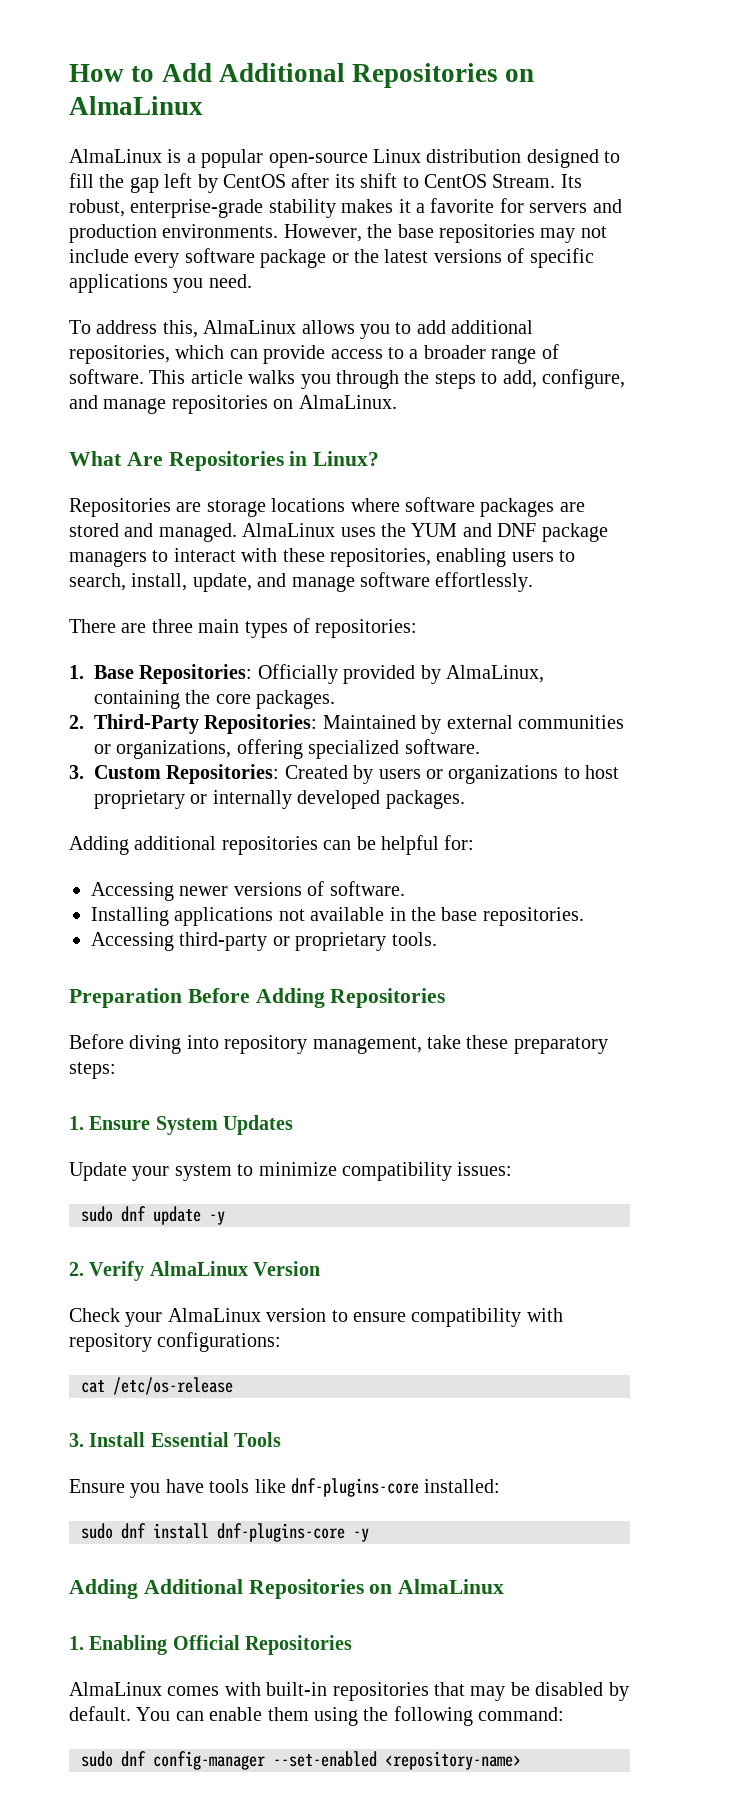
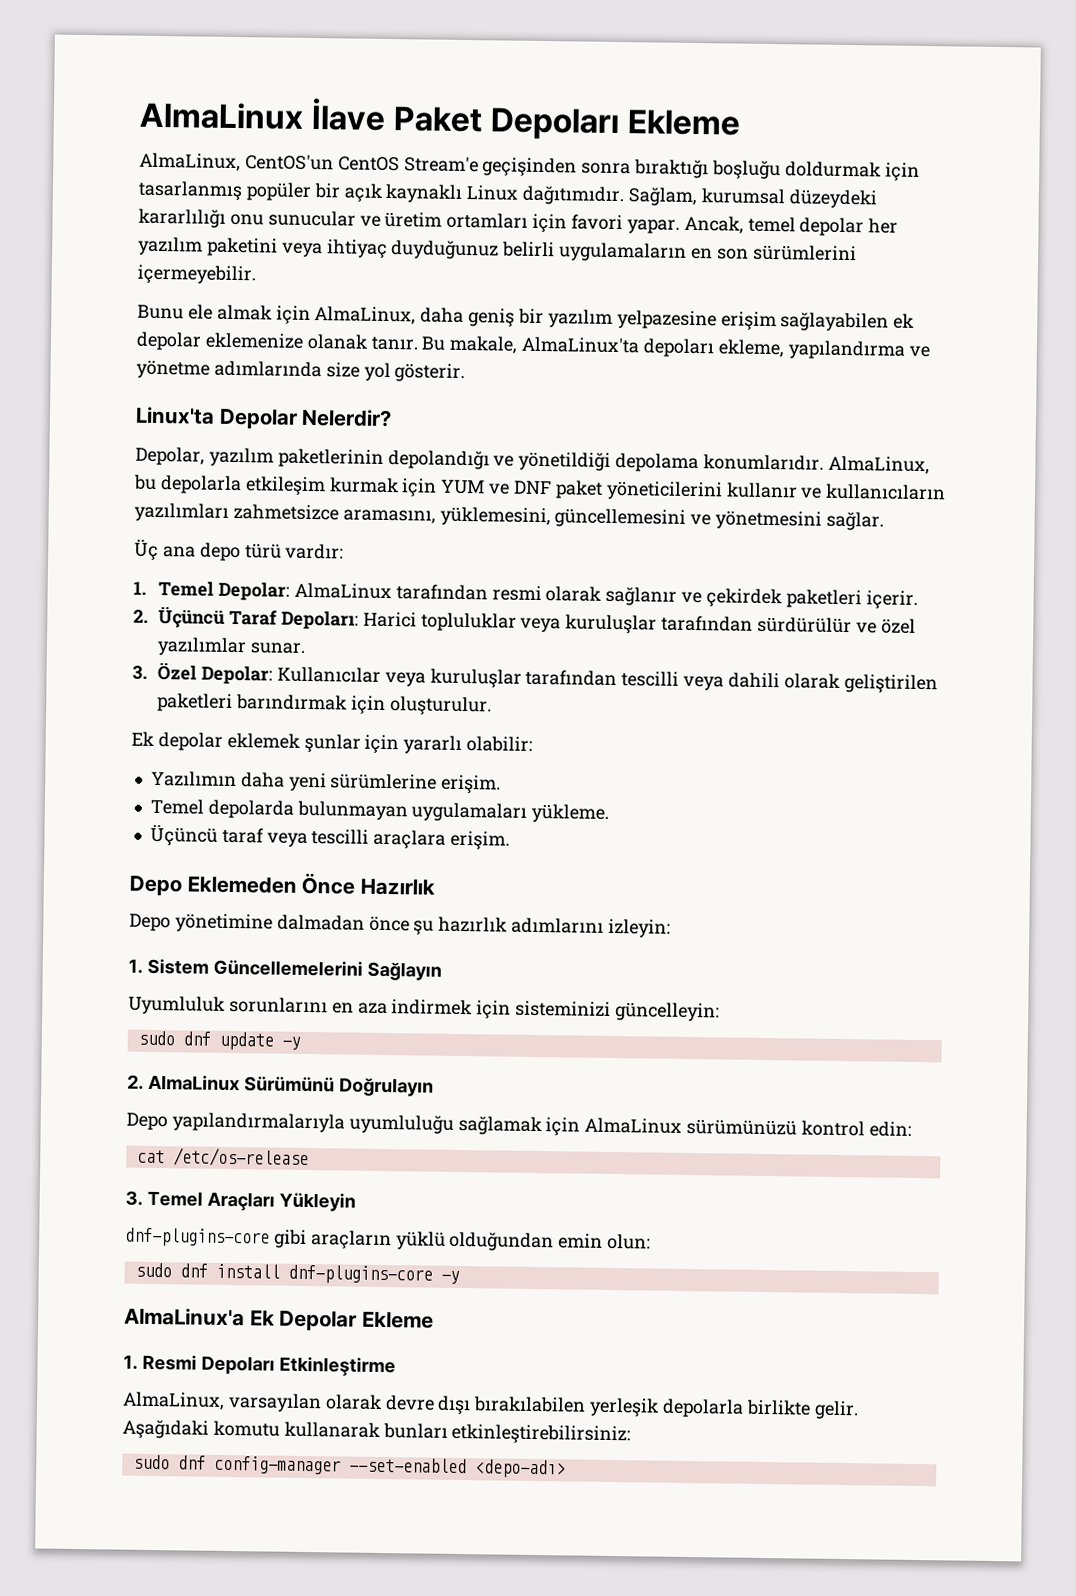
- How to Add Additional Repositories on AlmaLinux
- AlmaLinux is a popular open-source Linux distribution designed to fill the gap left by CentOS after its shift to CentOS Stream. Its robust, enterprise-grade stability makes it a favorite for servers and production environments. However, the base repositories may not include every software package or the latest versions of specific applications you need.
- To address this, AlmaLinux allows you to add additional repositories, which can provide access to a broader range of software. This article walks you through the steps to add, configure, and manage repositories on AlmaLinux.
- What Are Repositories in Linux?
- Repositories are storage locations where software packages are stored and managed. AlmaLinux uses the YUM and DNF package managers to interact with these repositories, enabling users to search, install, update, and manage software effortlessly.
- There are three main types of repositories:
- 1. Base Repositories: Officially provided by AlmaLinux, containing the core packages.
- 2. Third-Party Repositories: Maintained by external communities or organizations, offering specialized software.
- 3. Custom Repositories: Created by users or organizations to host proprietary or internally developed packages.
- Adding additional repositories can be helpful for:
- Accessing newer versions of software.
- Installing applications not available in the base repositories.
- Accessing third-party or proprietary tools.
- Preparation Before Adding Repositories
- Before diving into repository management, take these preparatory steps:
- 1. Ensure System Updates
- Update your system to minimize compatibility issues:
+ AlmaLinux İlave Paket Depoları Ekleme
+ AlmaLinux, CentOS'un CentOS Stream'e geçişinden sonra bıraktığı boşluğu doldurmak için tasarlanmış popüler bir açık kaynaklı Linux dağıtımıdır. Sağlam, kurumsal düzeydeki kararlılığı onu sunucular ve üretim ortamları için favori yapar. Ancak, temel depolar her yazılım paketini veya ihtiyaç duyduğunuz belirli uygulamaların en son sürümlerini içermeyebilir.
+ Bunu ele almak için AlmaLinux, daha geniş bir yazılım yelpazesine erişim sağlayabilen ek depolar eklemenize olanak tanır. Bu makale, AlmaLinux'ta depoları ekleme, yapılandırma ve yönetme adımlarında size yol gösterir.
+ Linux'ta Depolar Nelerdir?
+ Depolar, yazılım paketlerinin depolandığı ve yönetildiği depolama konumlarıdır. AlmaLinux, bu depolarla etkileşim kurmak için YUM ve DNF paket yöneticilerini kullanır ve kullanıcıların yazılımları zahmetsizce aramasını, yüklemesini, güncellemesini ve yönetmesini sağlar.
+ Üç ana depo türü vardır:
+ 1. Temel Depolar: AlmaLinux tarafından resmi olarak sağlanır ve çekirdek paketleri içerir.
+ 2. Üçüncü Taraf Depoları: Harici topluluklar veya kuruluşlar tarafından sürdürülür ve özel yazılımlar sunar.
+ 3. Özel Depolar: Kullanıcılar veya kuruluşlar tarafından tescilli veya dahili olarak geliştirilen paketleri barındırmak için oluşturulur.
+ Ek depolar eklemek şunlar için yararlı olabilir:
+ Yazılımın daha yeni sürümlerine erişim.
+ Temel depolarda bulunmayan uygulamaları yükleme.
+ Üçüncü taraf veya tescilli araçlara erişim.
+ Depo Eklemeden Önce Hazırlık
+ Depo yönetimine dalmadan önce şu hazırlık adımlarını izleyin:
+ 1. Sistem Güncellemelerini Sağlayın
+ Uyumluluk sorunlarını en aza indirmek için sisteminizi güncelleyin:
- 2. Verify AlmaLinux Version
- Check your AlmaLinux version to ensure compatibility with repository configurations:
+ 2. AlmaLinux Sürümünü Doğrulayın
+ Depo yapılandırmalarıyla uyumluluğu sağlamak için AlmaLinux sürümünüzü kontrol edin:
  cat /etc/os-release
- 3. Install Essential Tools
- Ensure you have tools like dnf-plugins-core installed:
+ 3. Temel Araçları Yükleyin
+ dnf-plugins-core gibi araçların yüklü olduğundan emin olun:
- Adding Additional Repositories on AlmaLinux
- 1. Enabling Official Repositories
- AlmaLinux comes with built-in repositories that may be disabled by default. You can enable them using the following command:
+ AlmaLinux'a Ek Depolar Ekleme
+ 1. Resmi Depoları Etkinleştirme
+ AlmaLinux, varsayılan olarak devre dışı bırakılabilen yerleşik depolarla birlikte gelir. Aşağıdaki komutu kullanarak bunları etkinleştirebilirsiniz:
- sudo dnf config-manager --set-enabled <repository-name>
+ sudo dnf config-manager --set-enabled <depo-adı>

